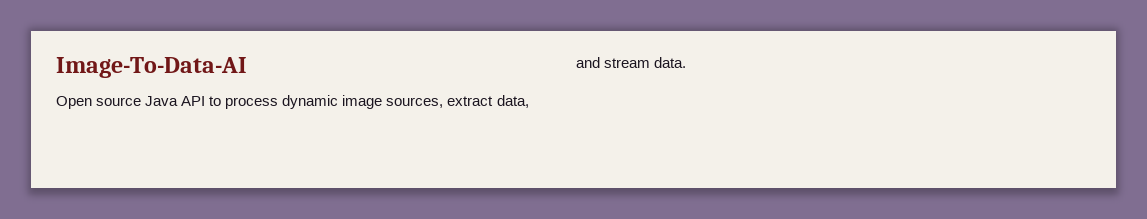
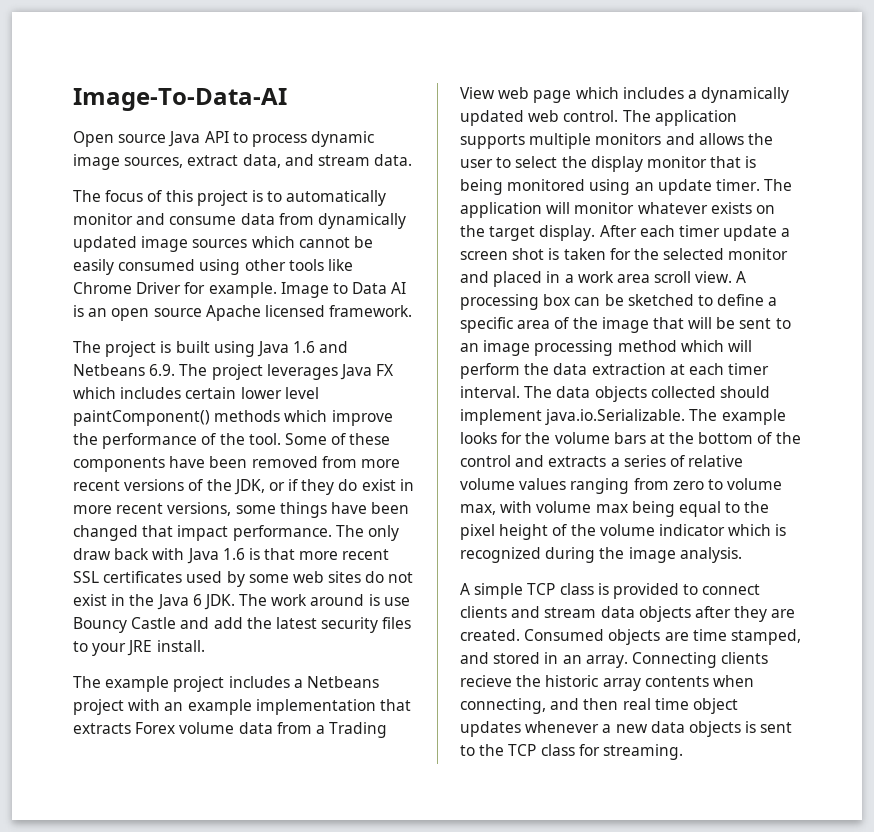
+ The focus of this project is to automatically monitor and consume data from dynamically updated image sources which cannot be easily consumed using other tools like Chrome Driver for example. Image to Data AI is an open source Apache licensed framework.
+ The project is built using Java 1.6 and Netbeans 6.9. The project leverages Java FX which includes certain lower level paintComponent() methods which improve the performance of the tool. Some of these components have been removed from more recent versions of the JDK, or if they do exist in more recent versions, some things have been changed that impact performance. The only draw back with Java 1.6 is that more recent SSL certificates used by some web sites do not exist in the Java 6 JDK. The work around is use Bouncy Castle and add the latest security files to your JRE install.
+ The example project includes a Netbeans project with an example implementation that extracts Forex volume data from a Trading View web page which includes a dynamically updated web control. The application supports multiple monitors and allows the user to select the display monitor that is being monitored using an update timer. The application will monitor whatever exists on the target display. After each timer update a screen shot is taken for the selected monitor and placed in a work area scroll view. A processing box can be sketched to define a specific area of the image that will be sent to an image processing method which will perform the data extraction at each timer interval. The data objects collected should implement java.io.Serializable. The example looks for the volume bars at the bottom of the control and extracts a series of relative volume values ranging from zero to volume max, with volume max being equal to the pixel height of the volume indicator which is recognized during the image analysis.
+ A simple TCP class is provided to connect clients and stream data objects after they are created. Consumed objects are time stamped, and stored in an array. Connecting clients recieve the historic array contents when connecting, and then real time object updates whenever a new data objects is sent to the TCP class for streaming.

